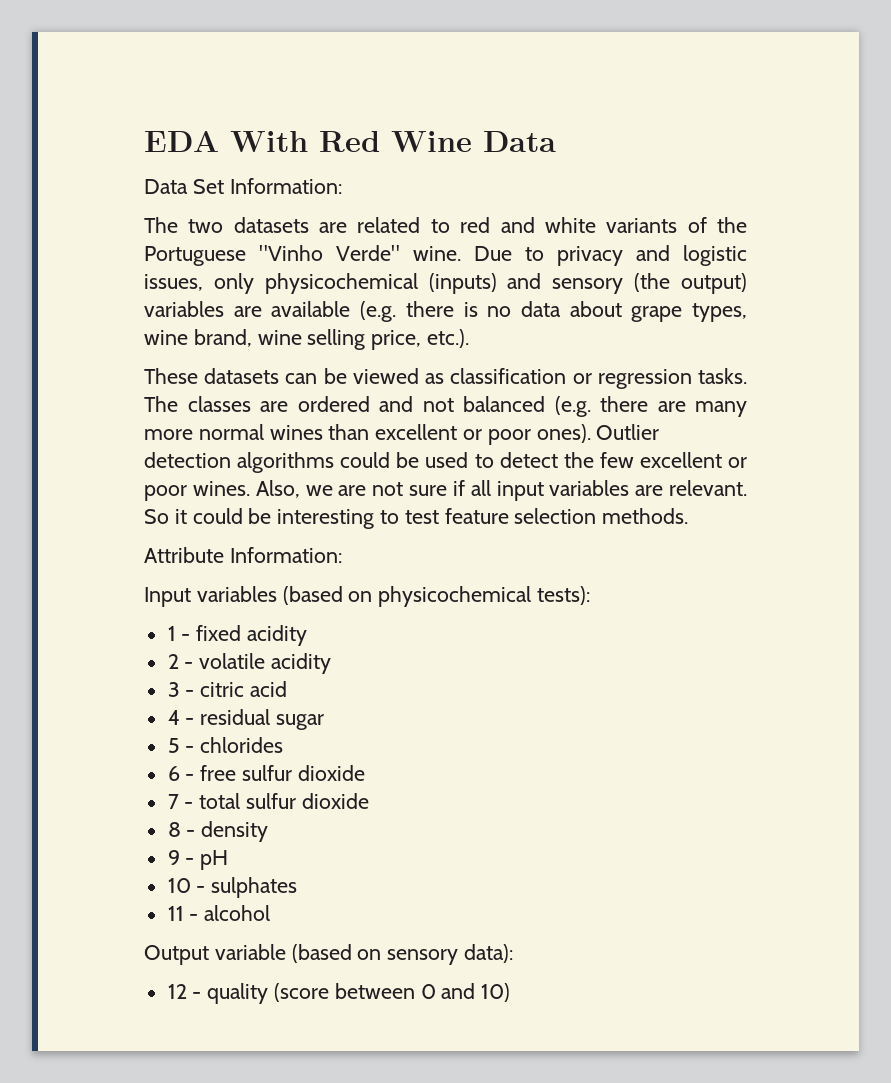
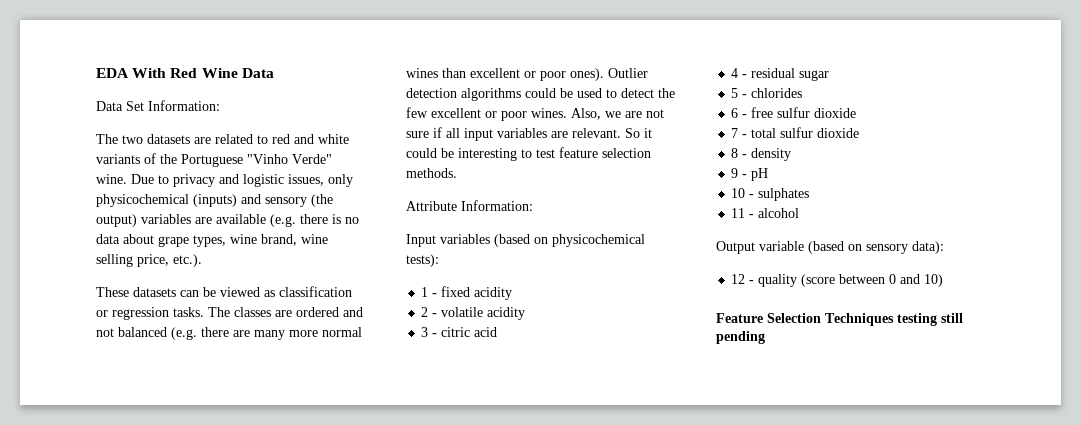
+ Feature Selection Techniques testing still pending

